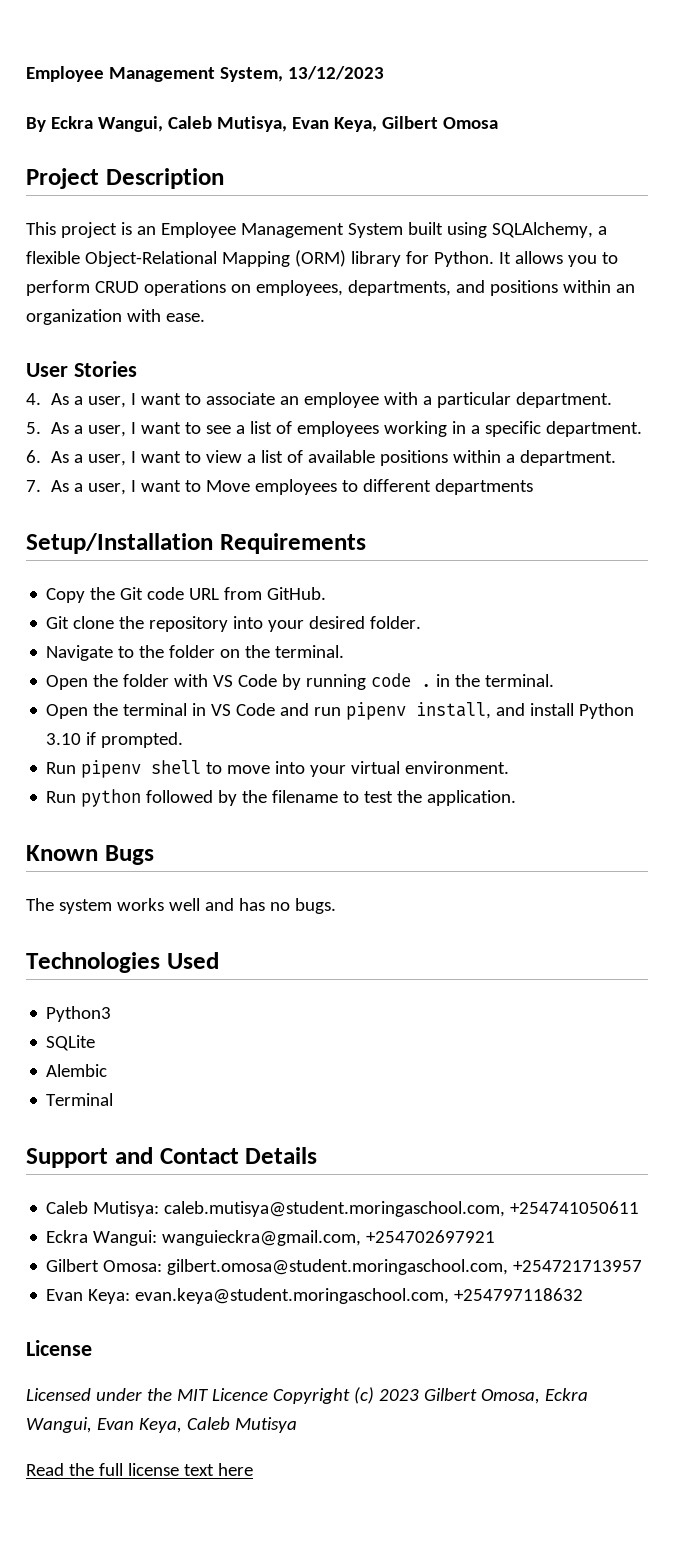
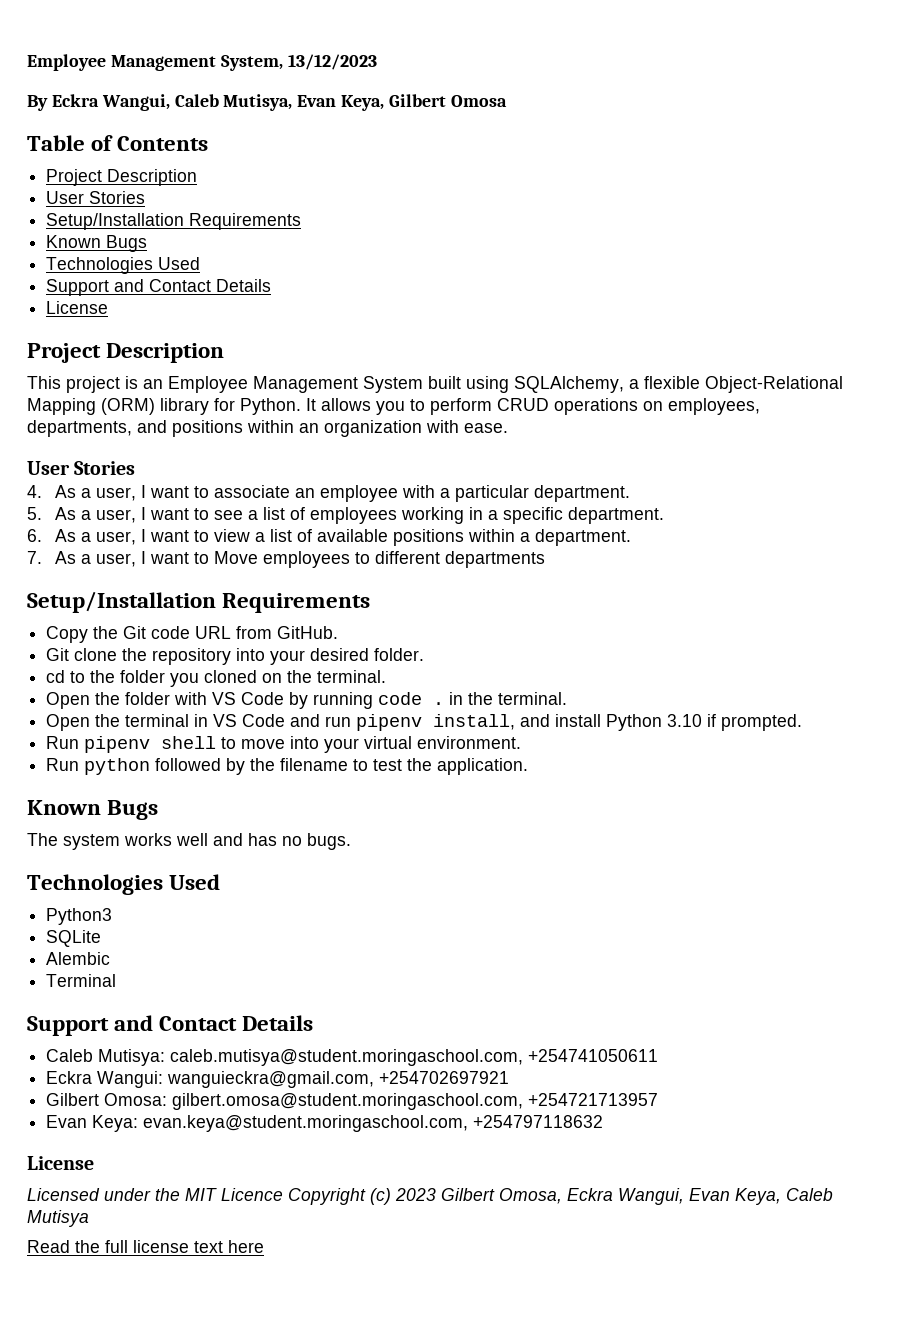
+ Table of Contents
+ Project Description
+ User Stories
+ Setup/Installation Requirements
+ Known Bugs
+ Technologies Used
+ Support and Contact Details
+ License
- Navigate to the folder on the terminal.
+ cd to the folder you cloned on the terminal.

